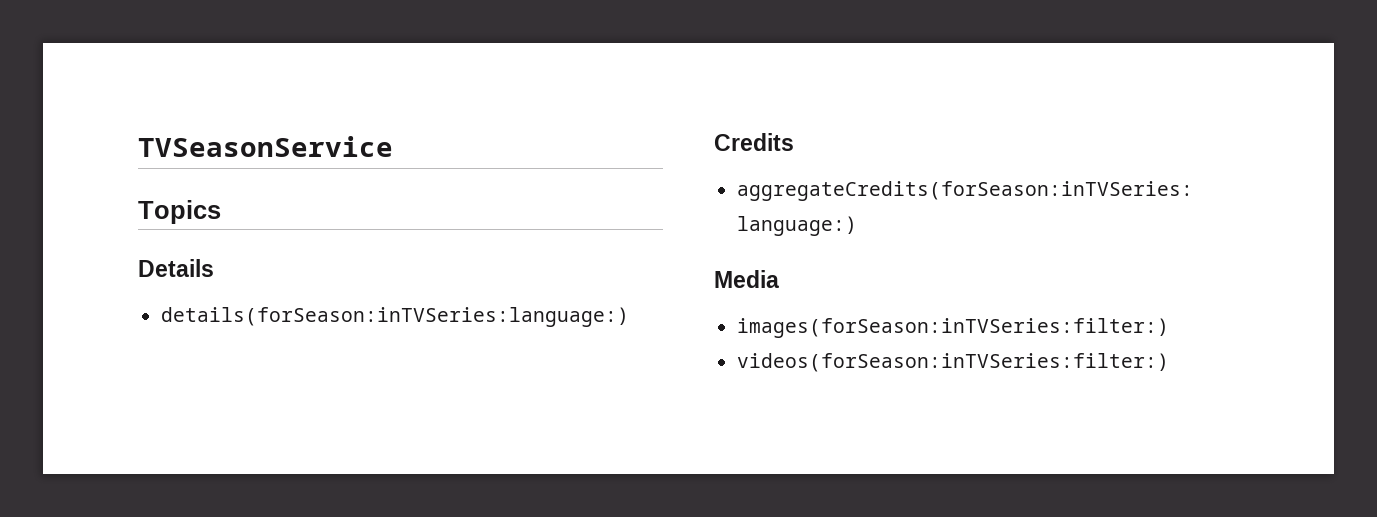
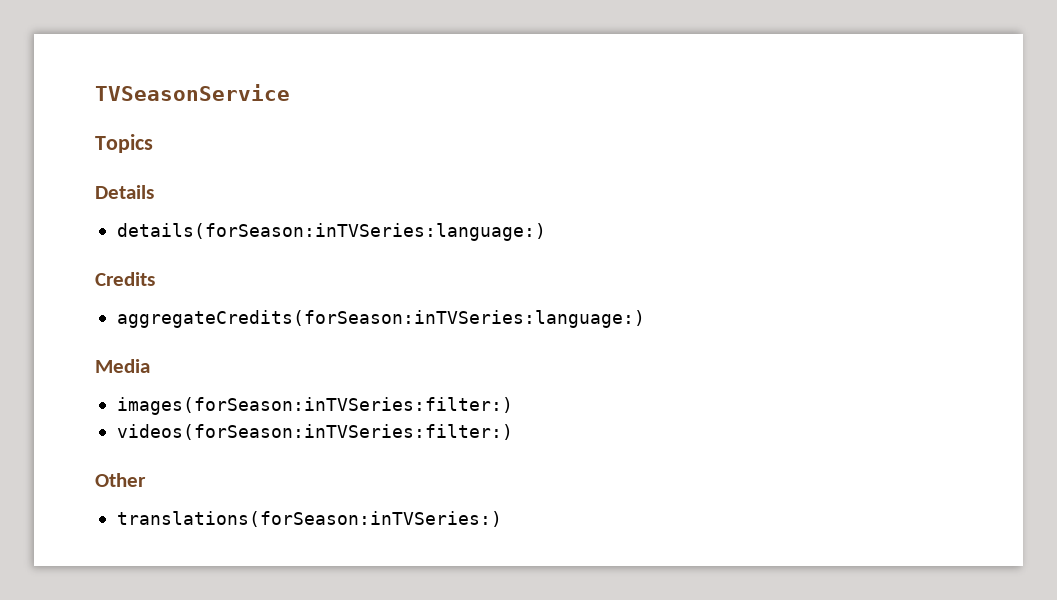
+ Other
+ translations(forSeason:inTVSeries:)

